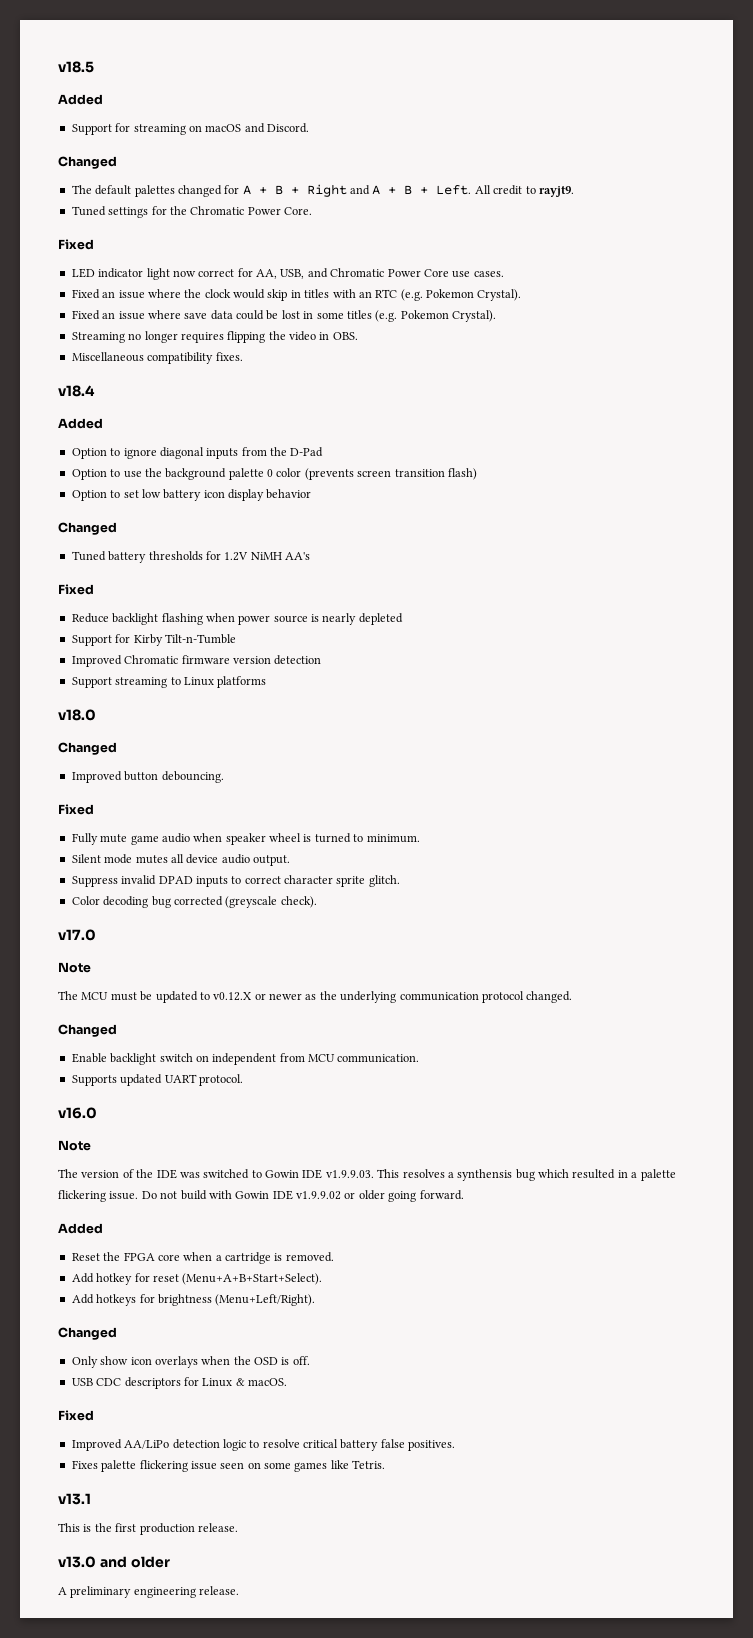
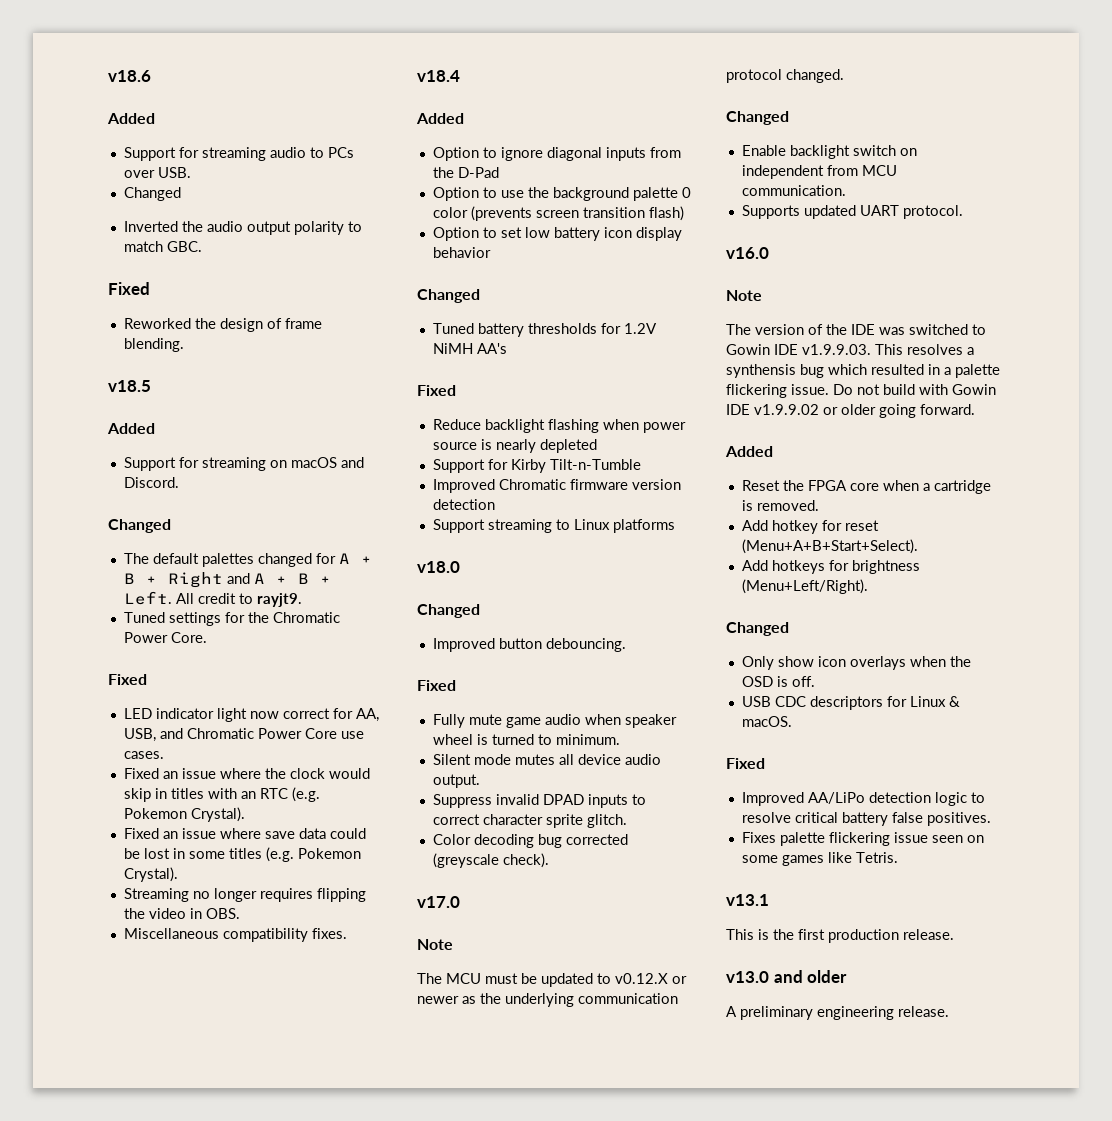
+ v18.6
+ Added
+ Support for streaming audio to PCs over USB.
+ Changed
+ Inverted the audio output polarity to match GBC.
+ Fixed
+ Reworked the design of frame blending.

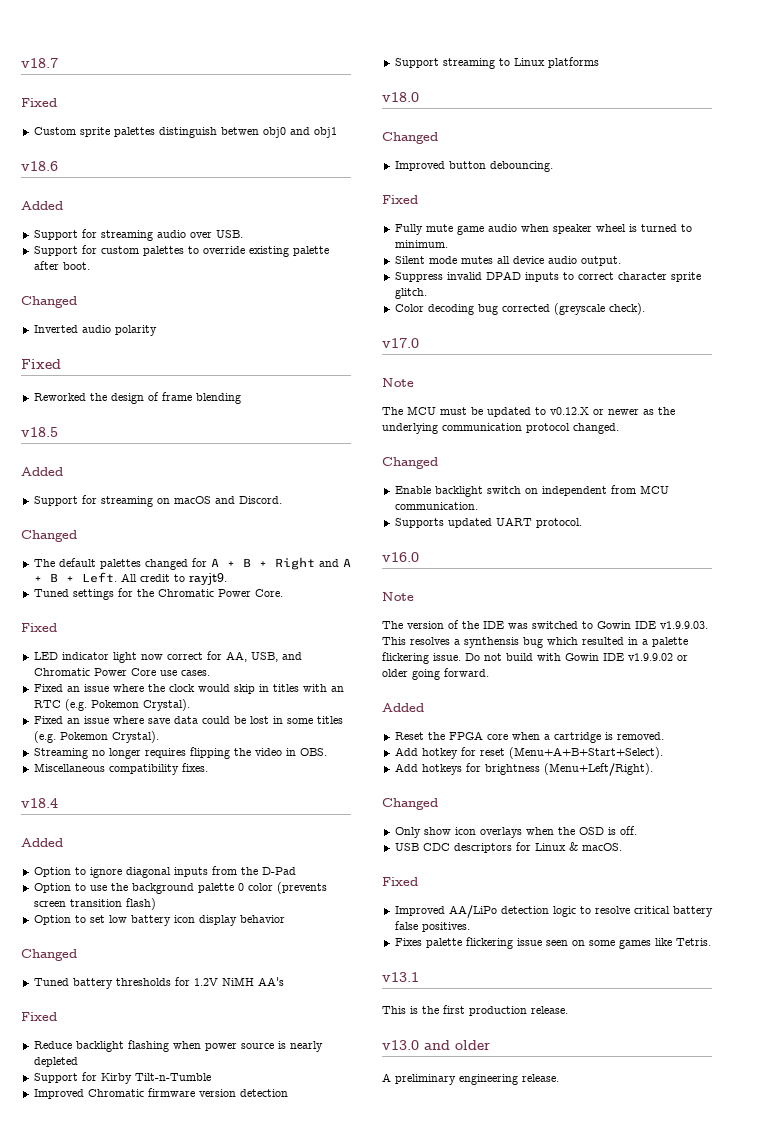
+ v18.7
+ Fixed
+ Custom sprite palettes distinguish betwen obj0 and obj1
- Support for streaming audio to PCs over USB.
+ Support for streaming audio over USB.
+ Support for custom palettes to override existing palette after boot.
  Changed
- Inverted the audio output polarity to match GBC.
+ Inverted audio polarity
- Reworked the design of frame blending.
+ Reworked the design of frame blending

